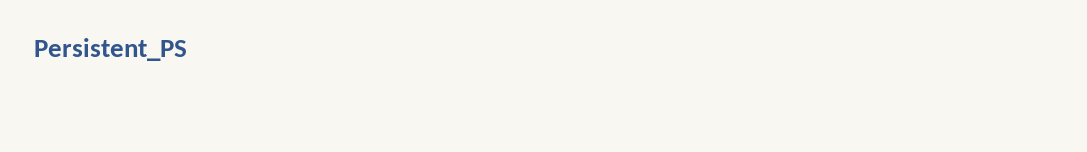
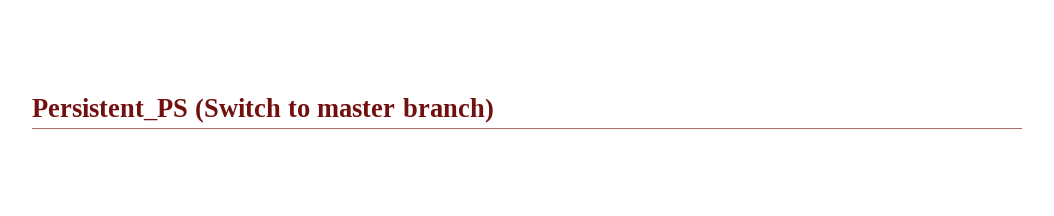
- Persistent_PS
+ Persistent_PS (Switch to master branch)

